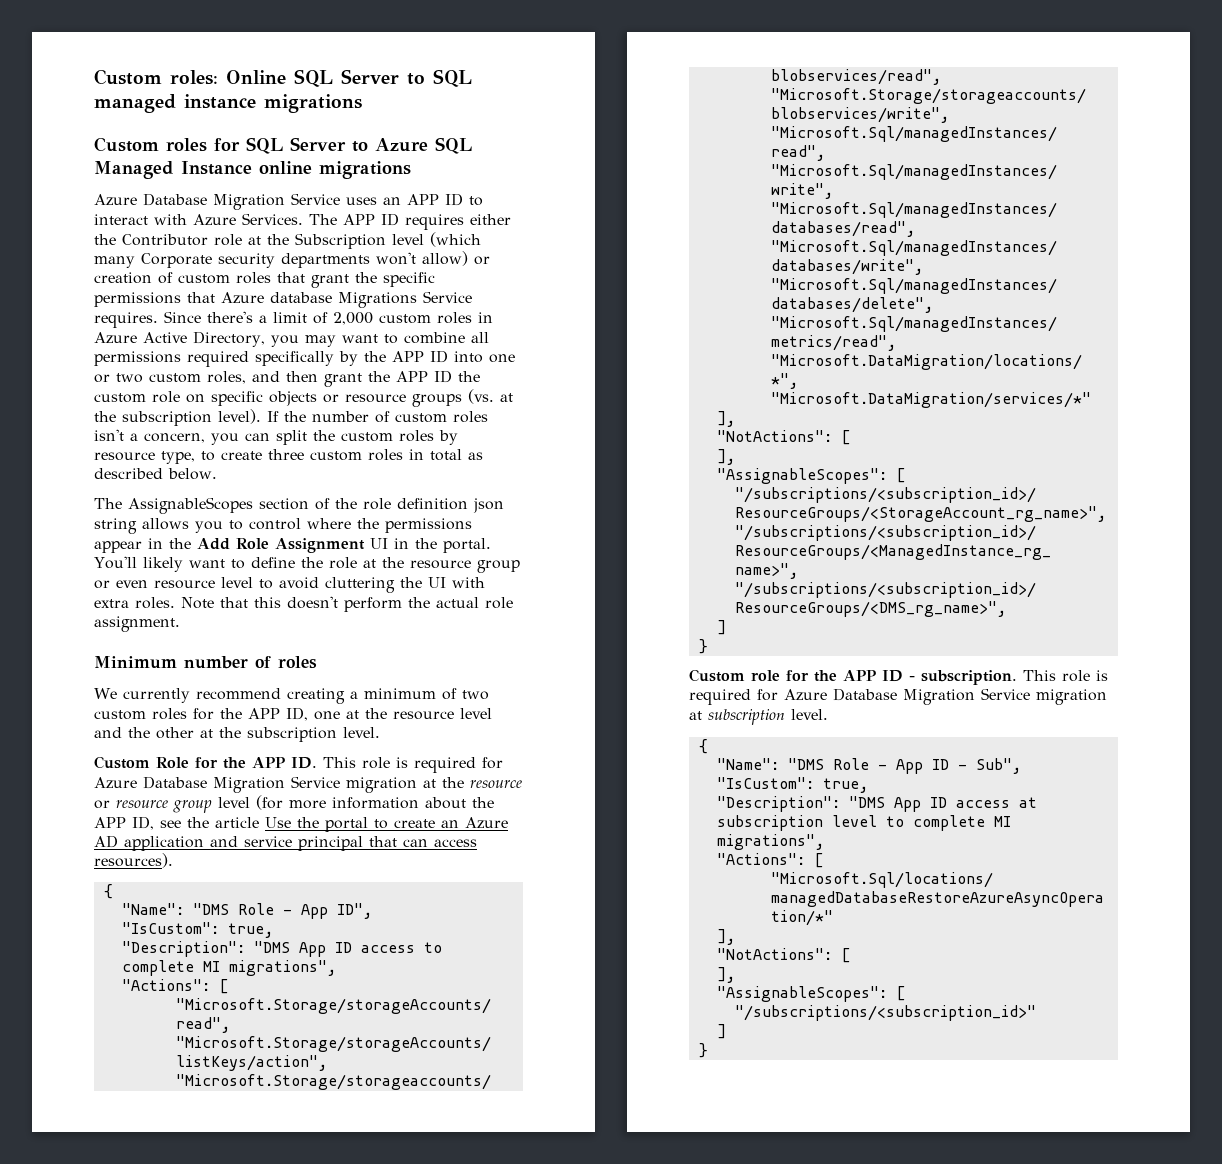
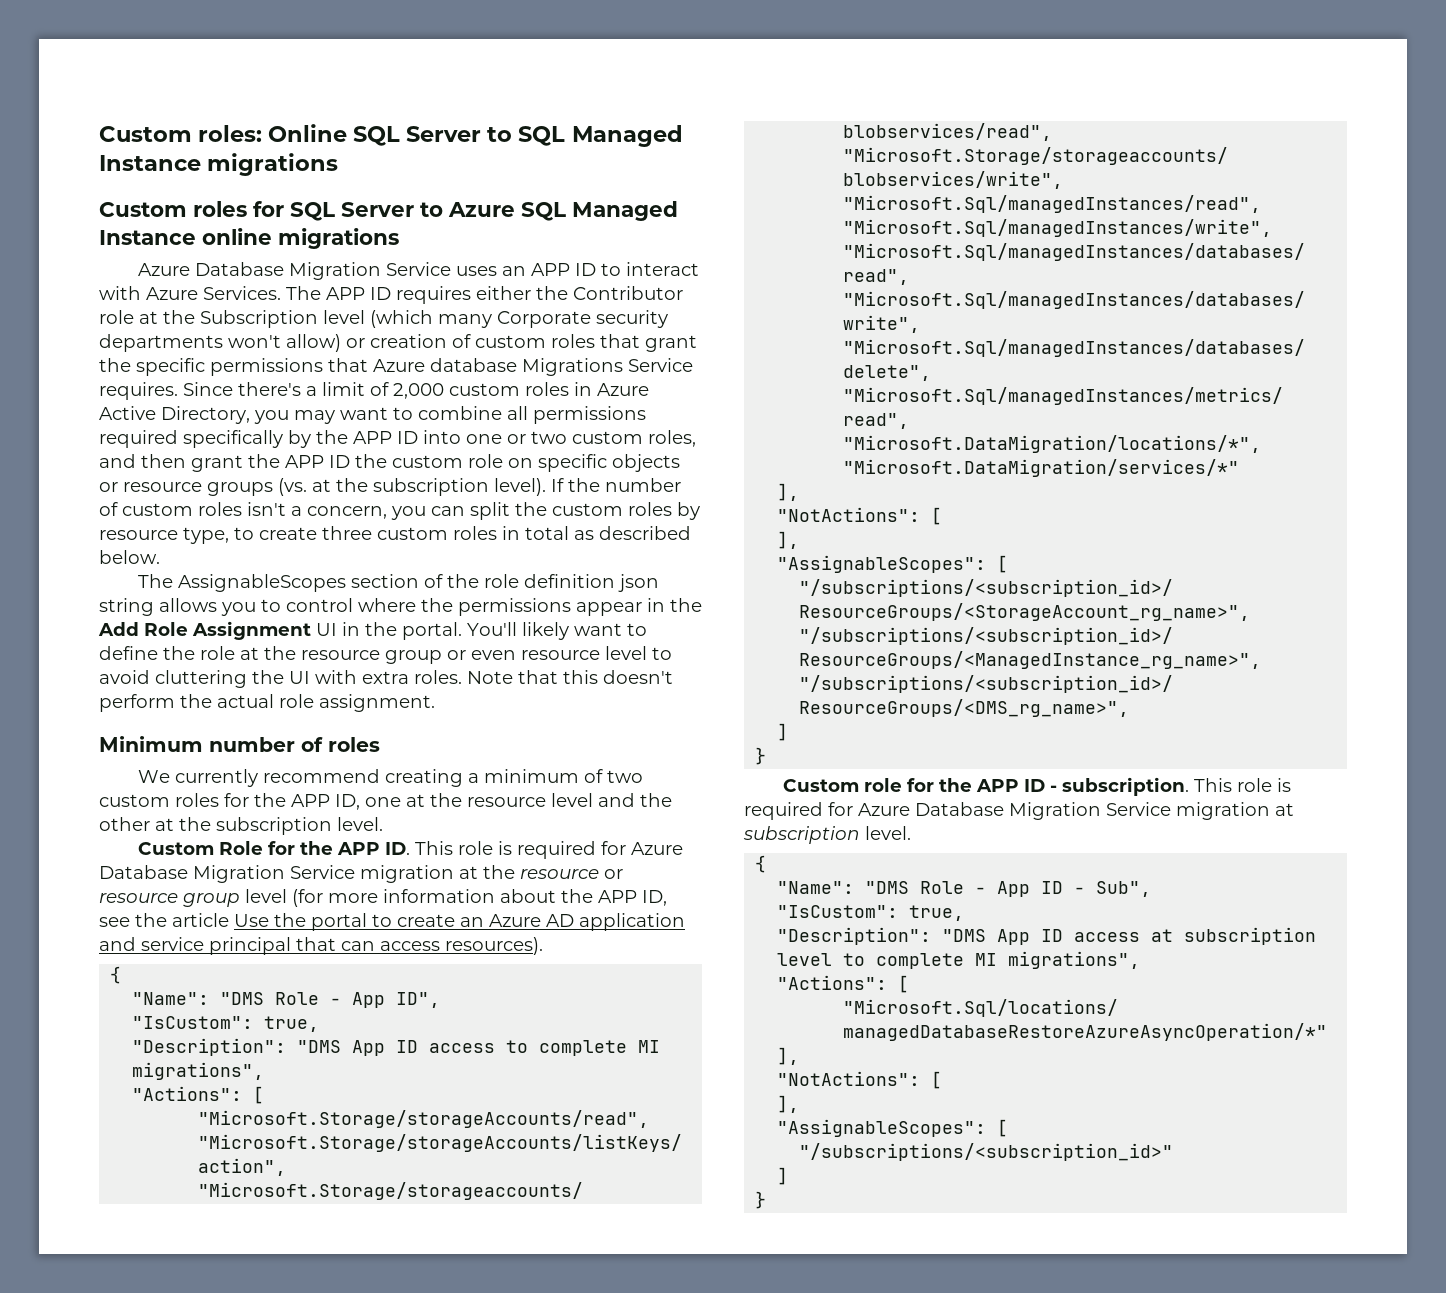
- Custom roles: Online SQL Server to SQL managed instance migrations
+ Custom roles: Online SQL Server to SQL Managed Instance migrations

